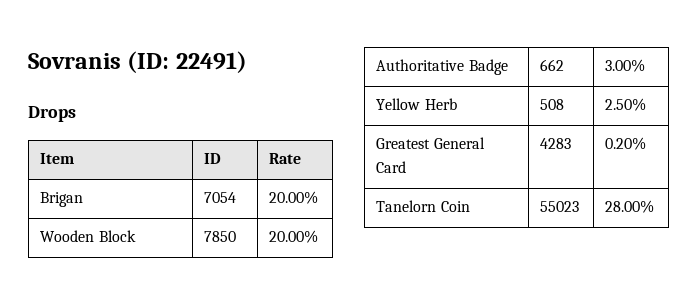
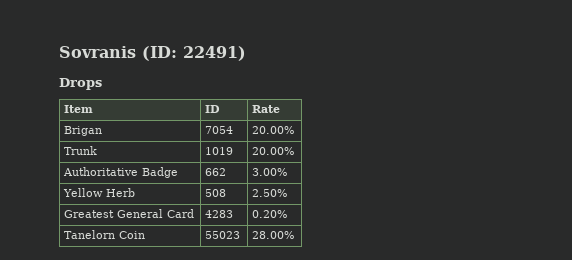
- Wooden Block | 7850 | 20.00%
+ Trunk | 1019 | 20.00%

